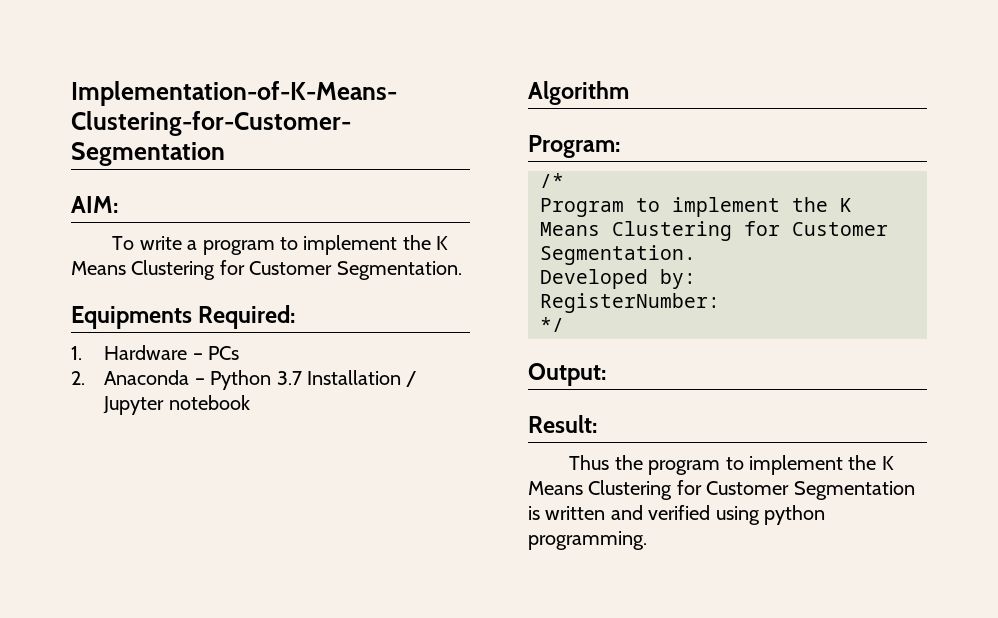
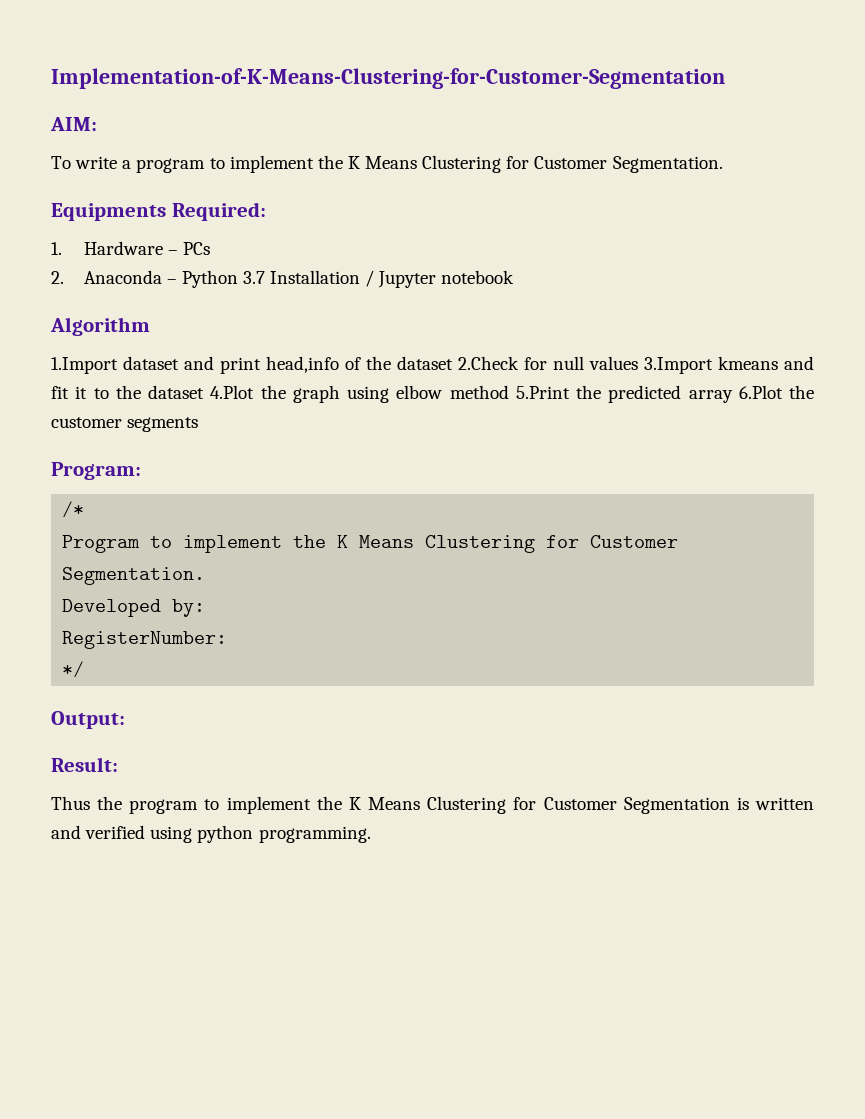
+ 1.Import dataset and print head,info of the dataset 2.Check for null values 3.Import kmeans and fit it to the dataset 4.Plot the graph using elbow method 5.Print the predicted array 6.Plot the customer segments

